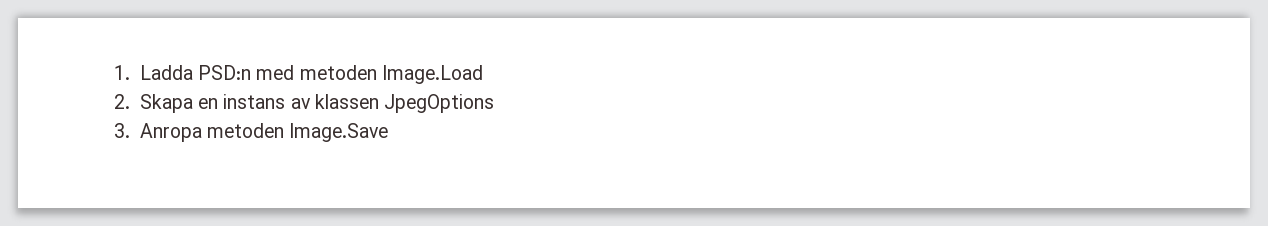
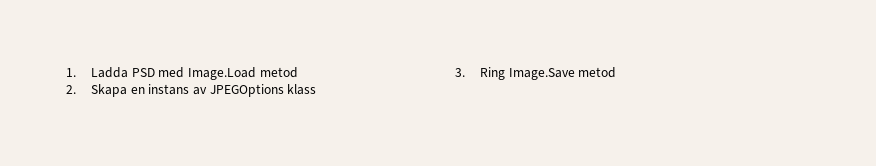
- 1. Ladda PSD:n med metoden Image.Load
+ 1. Ladda PSD med Image.Load metod
- 2. Skapa en instans av klassen JpegOptions
+ 2. Skapa en instans av JPEGOptions klass
- 3. Anropa metoden Image.Save
+ 3. Ring Image.Save metod

